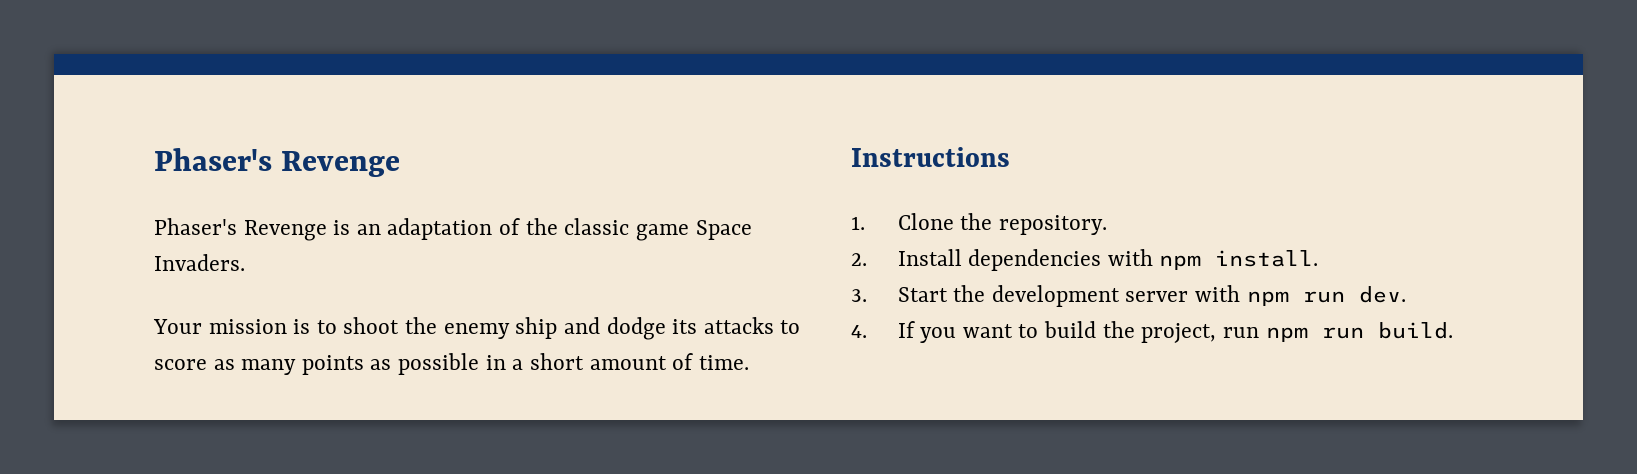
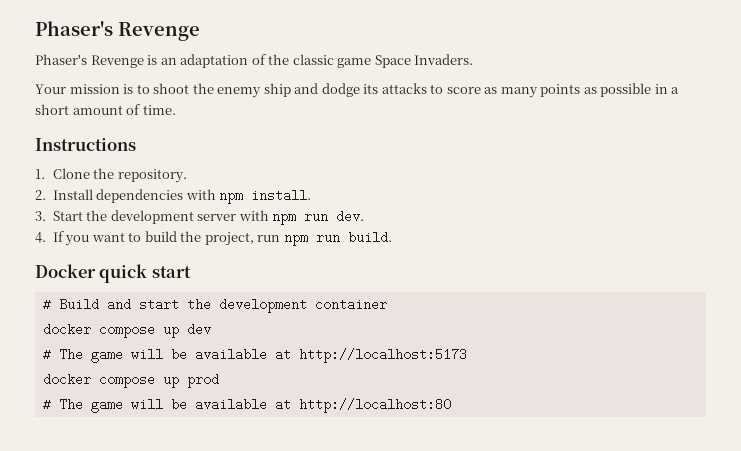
+ Docker quick start
+ # Build and start the development container
+ docker compose up dev
+ # The game will be available at http://localhost:5173
+ docker compose up prod
+ # The game will be available at http://localhost:80

